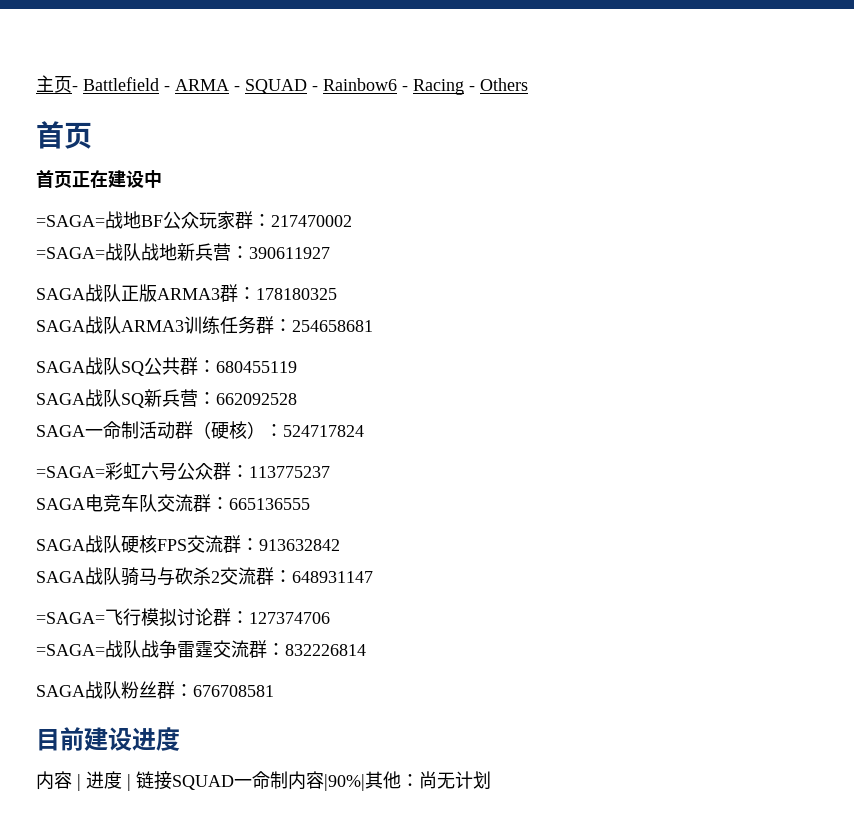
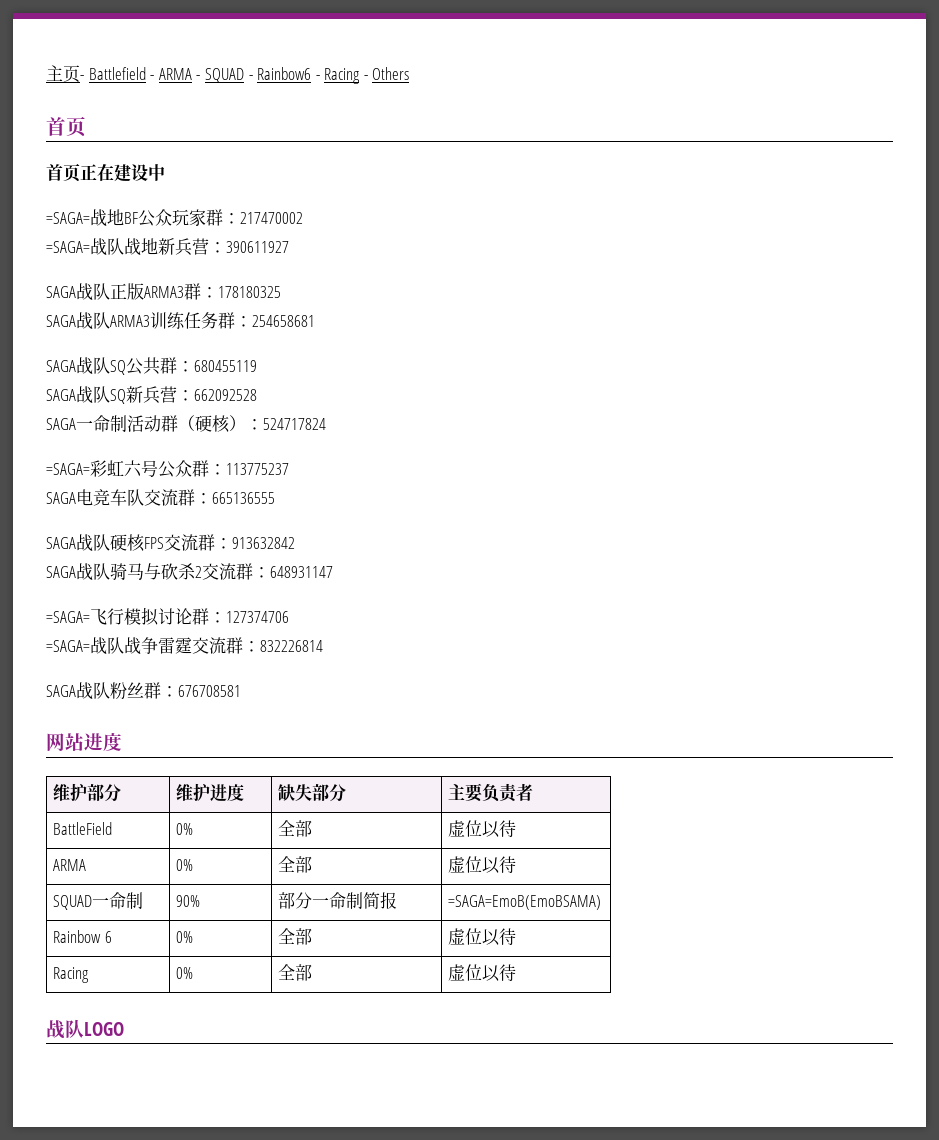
- 目前建设进度
- 内容 | 进度 | 链接SQUAD一命制内容|90%|其他：尚无计划
+ 网站进度
+ 维护部分 | 维护进度 | 缺失部分 | 主要负责者
+ BattleField | 0% | 全部 | 虚位以待
+ ARMA | 0% | 全部 | 虚位以待
+ SQUAD一命制 | 90% | 部分一命制简报 | =SAGA=EmoB(EmoBSAMA)
+ Rainbow 6 | 0% | 全部 | 虚位以待
+ Racing | 0% | 全部 | 虚位以待
+ 战队LOGO

